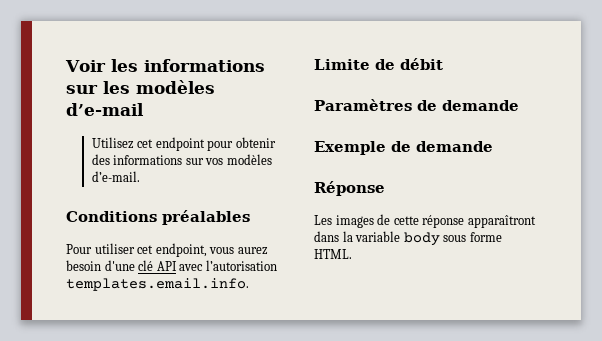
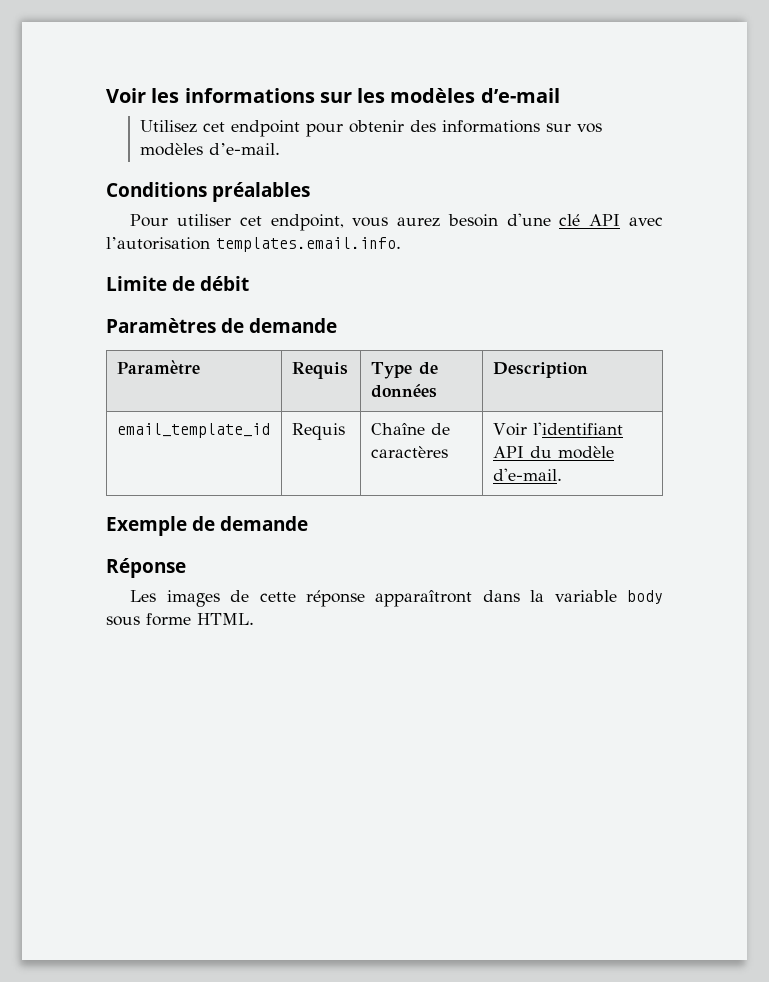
+ Paramètre | Requis | Type de données | Description
+ email_template_id | Requis | Chaîne de caractères | Voir l'identifiant API du modèle d'e-mail.

